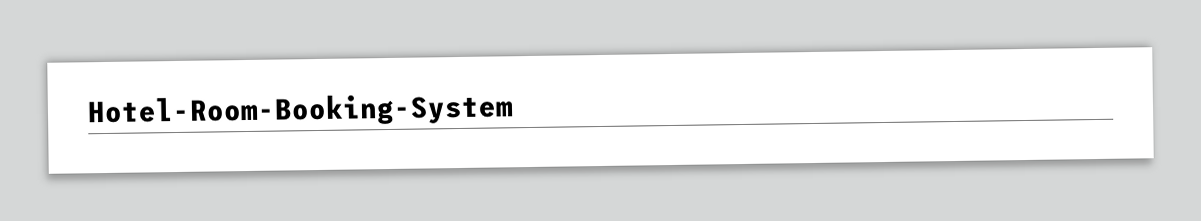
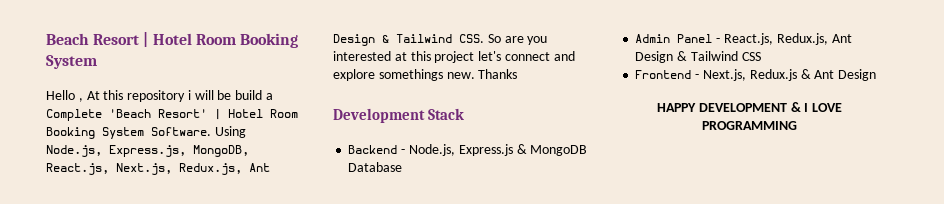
- Hotel-Room-Booking-System
+ Beach Resort | Hotel Room Booking System
+ Hello , At this repository i will be build a Complete 'Beach Resort' | Hotel Room Booking System Software. Using Node.js, Express.js, MongoDB, React.js, Next.js, Redux.js, Ant Design & Tailwind CSS. So are you interested at this project let's connect and explore somethings new. Thanks
+ Development Stack
+ Backend - Node.js, Express.js & MongoDB Database
+ Admin Panel - React.js, Redux.js, Ant Design & Tailwind CSS
+ Frontend - Next.js, Redux.js & Ant Design
+ HAPPY DEVELOPMENT & I LOVE PROGRAMMING

